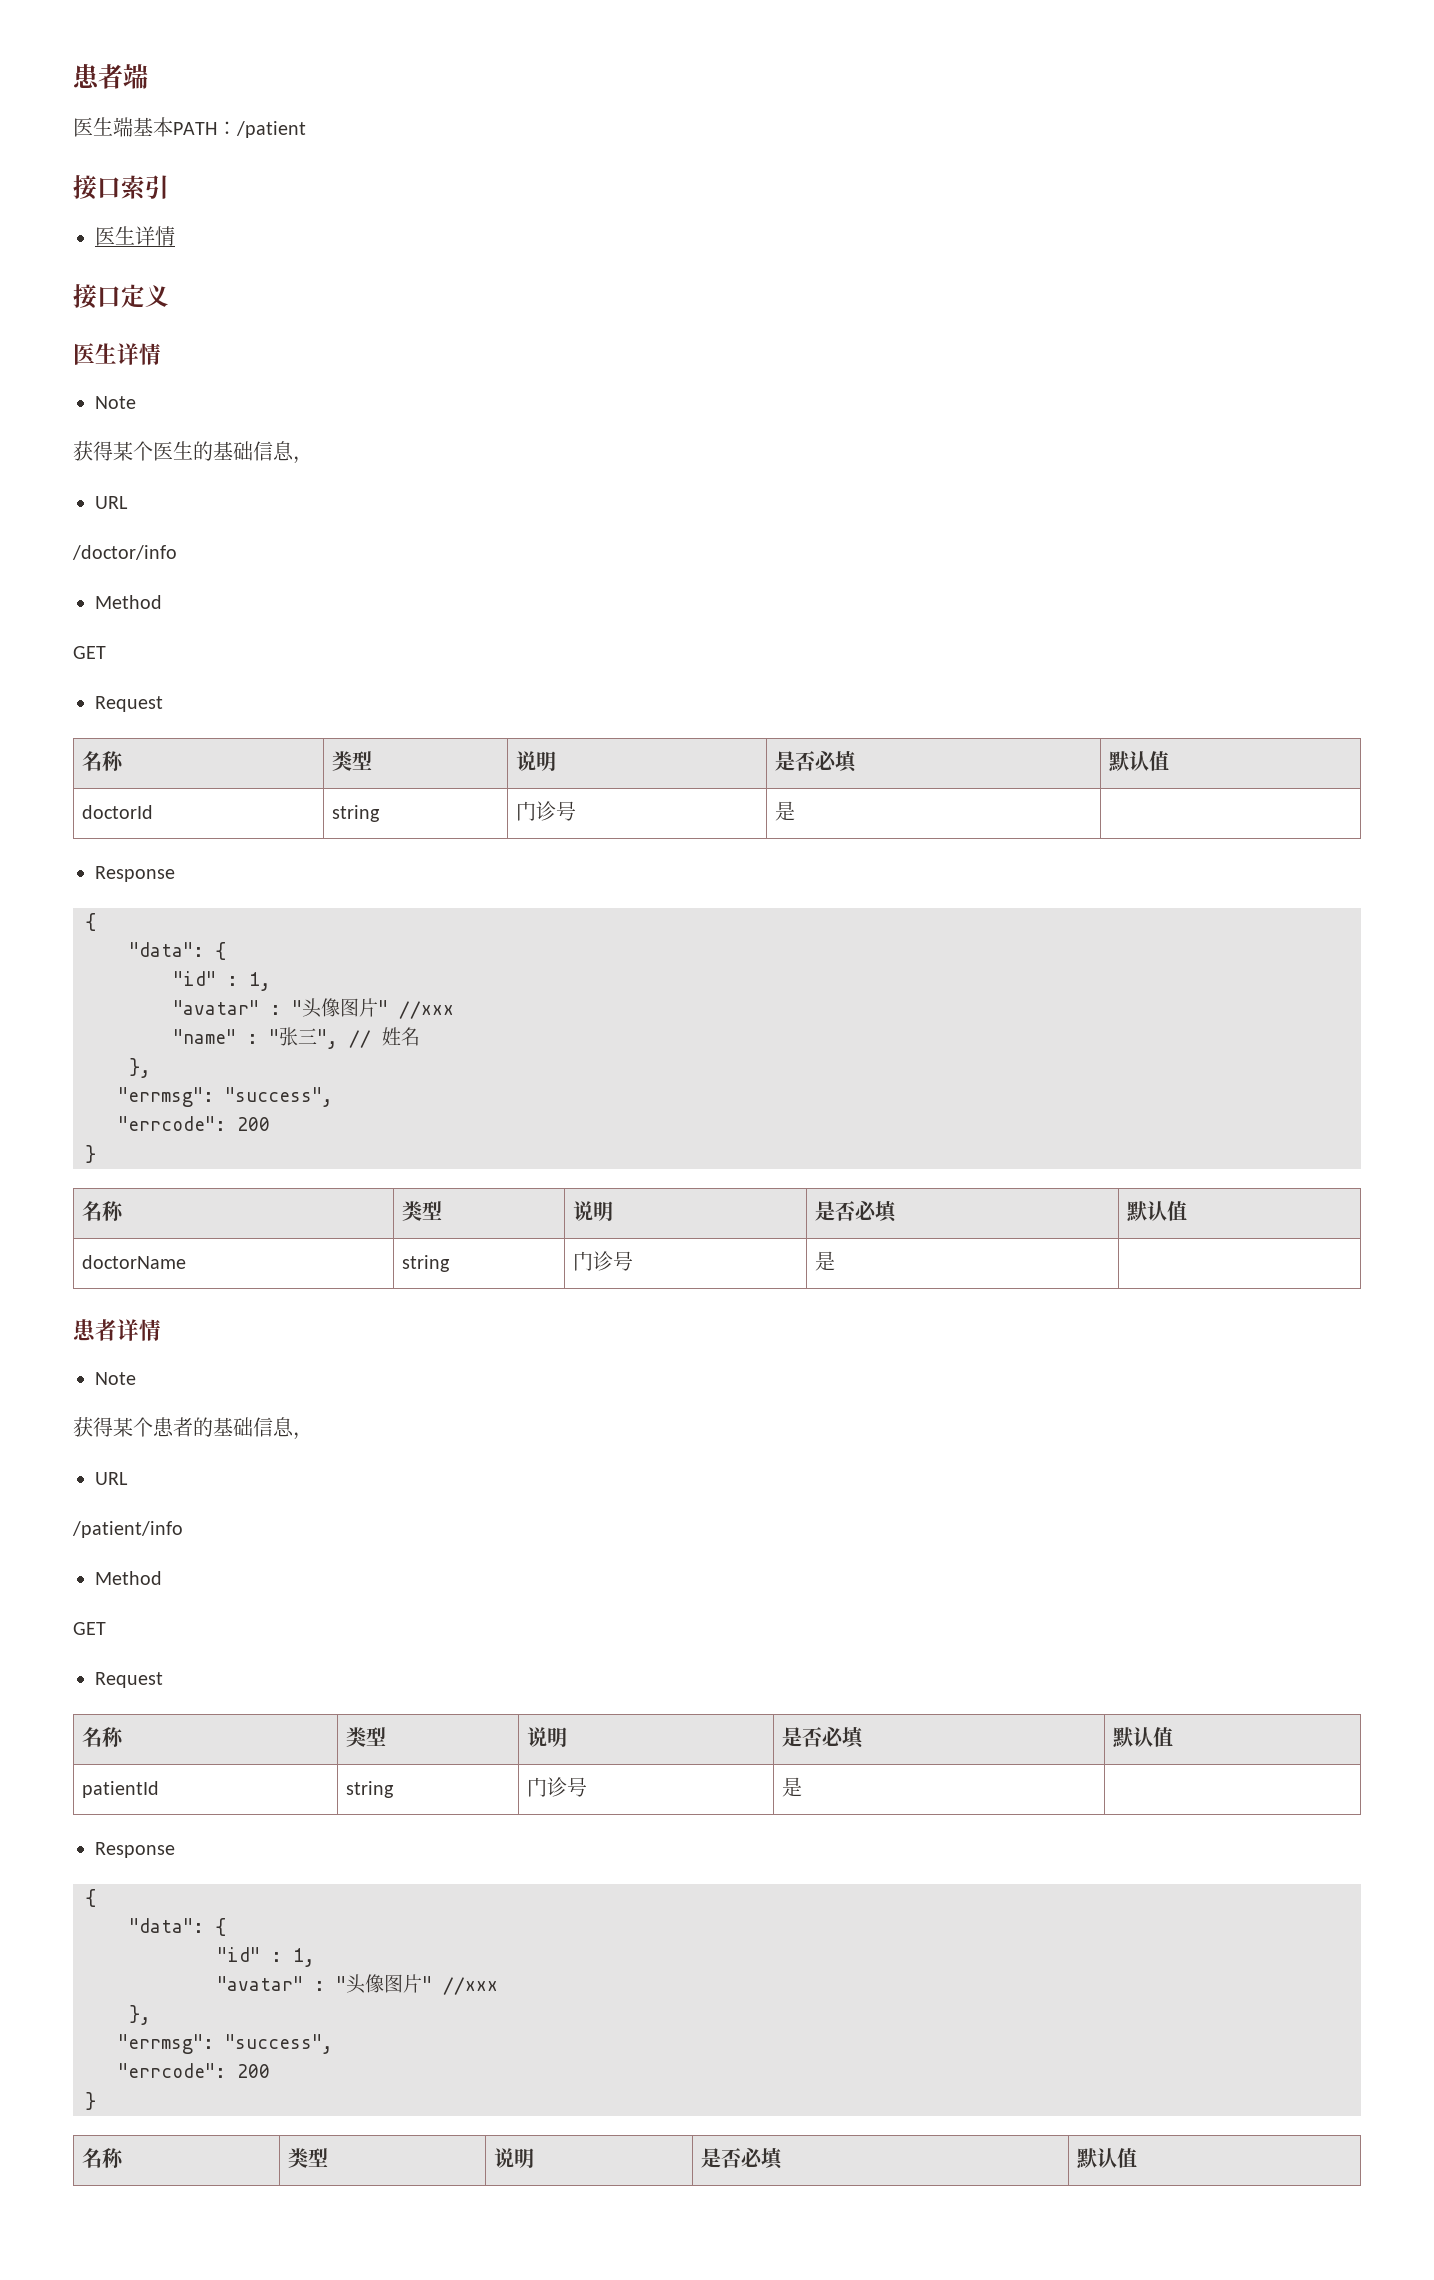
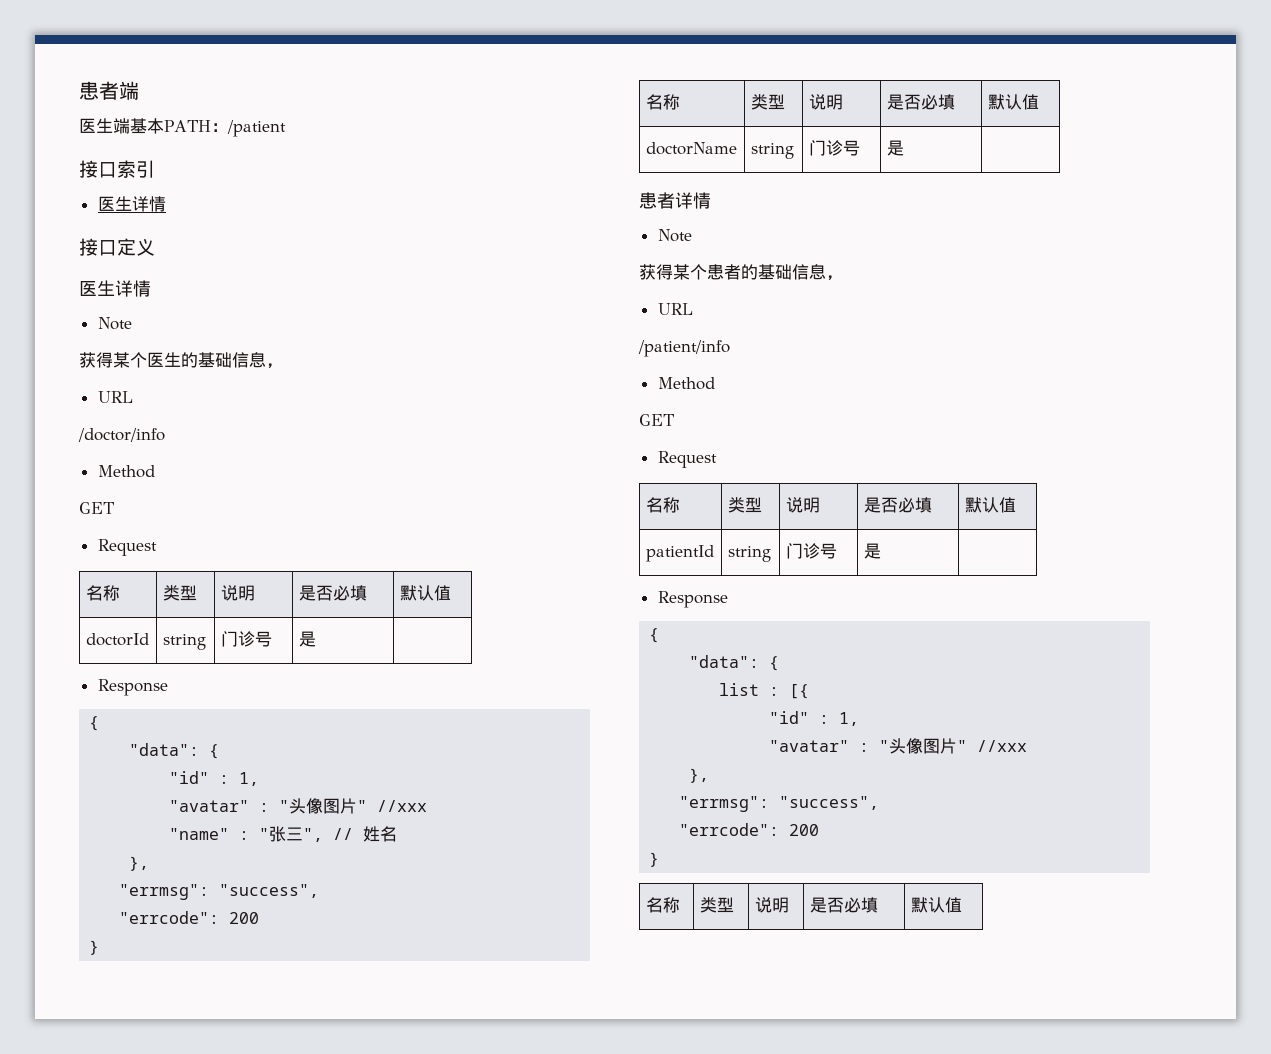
+ list : [{

